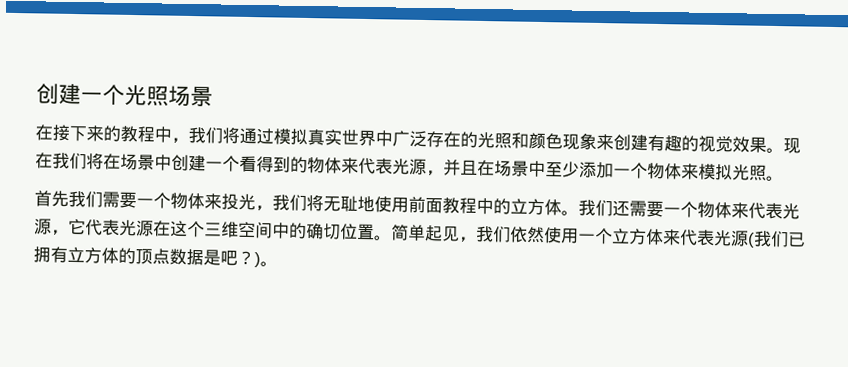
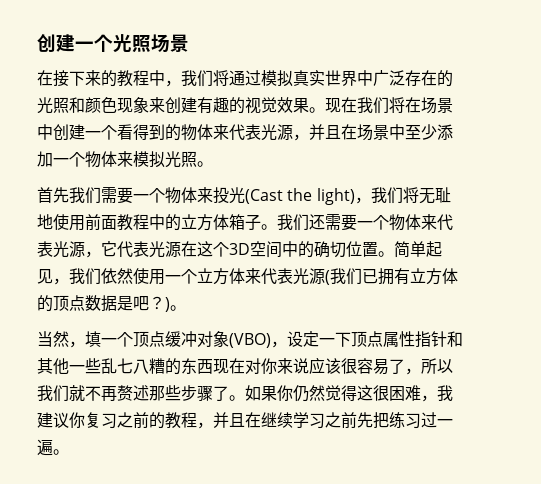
- 首先我们需要一个物体来投光，我们将无耻地使用前面教程中的立方体。
+ 首先我们需要一个物体来投光(Cast the light)，我们将无耻地使用前面教程中的立方体箱子。
- 我们还需要一个物体来代表光源，它代表光源在这个三维空间中的确切位置。
+ 我们还需要一个物体来代表光源，它代表光源在这个3D空间中的确切位置。
+ 当然，填一个顶点缓冲对象(VBO)，设定一下顶点属性指针和其他一些乱七八糟的东西现在对你来说应该很容易了，所以我们就不再赘述那些步骤了。如果你仍然觉得这很困难，我建议你复习之前的教程，并且在继续学习之前先把练习过一遍。

